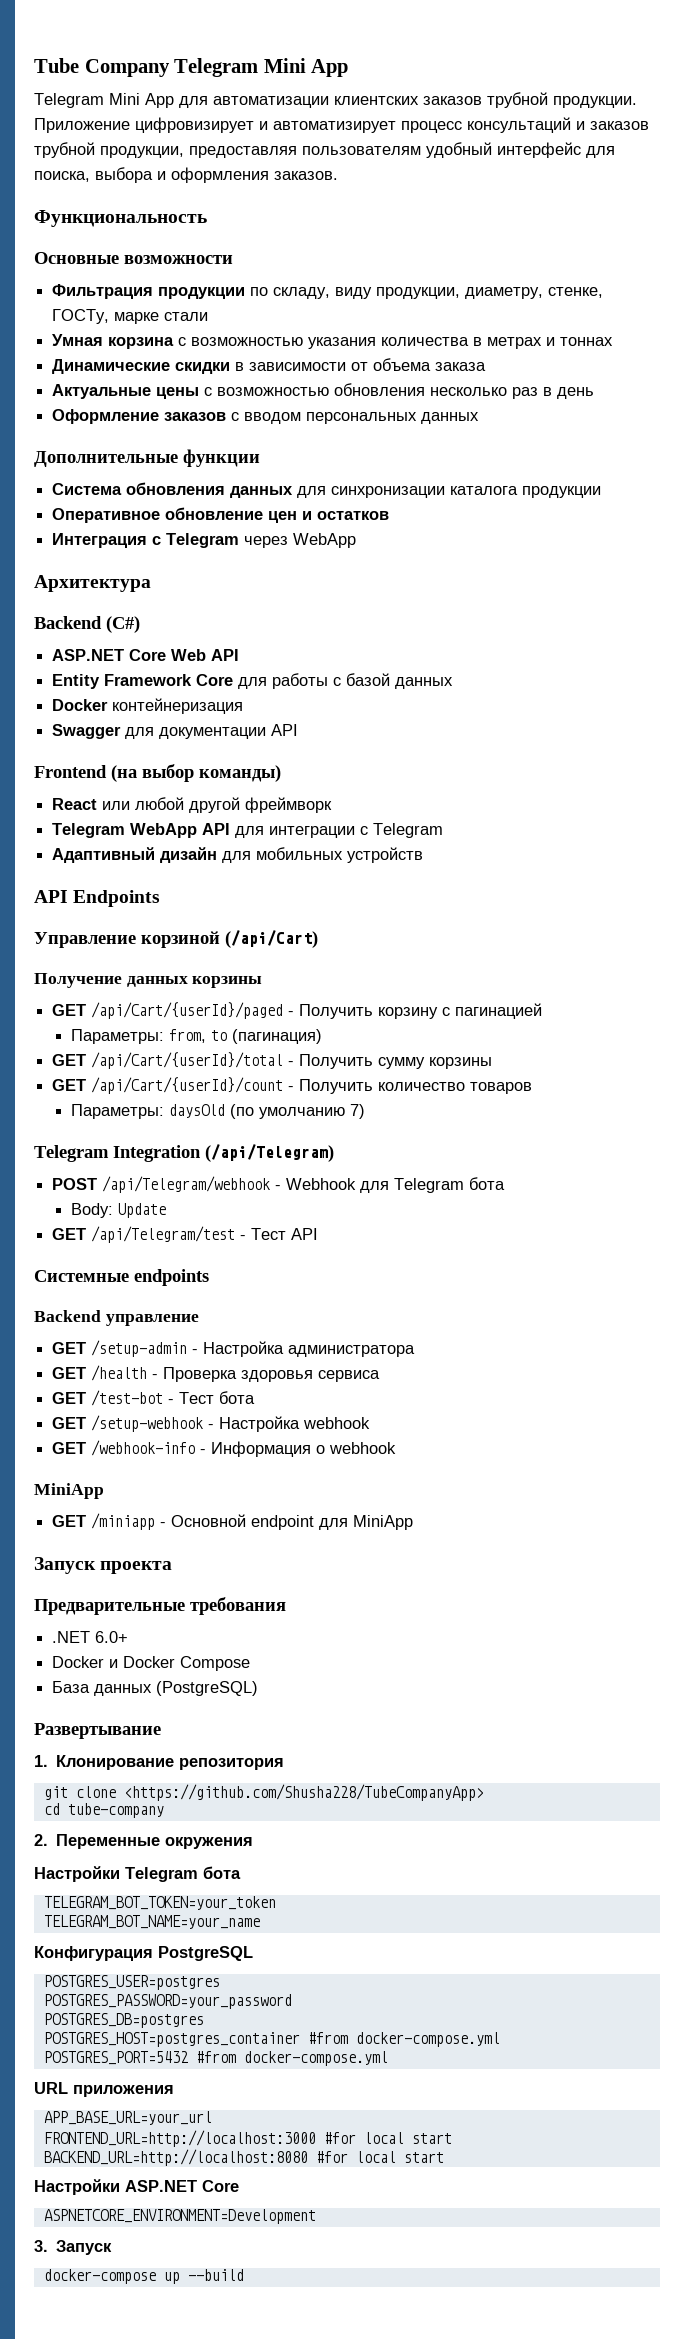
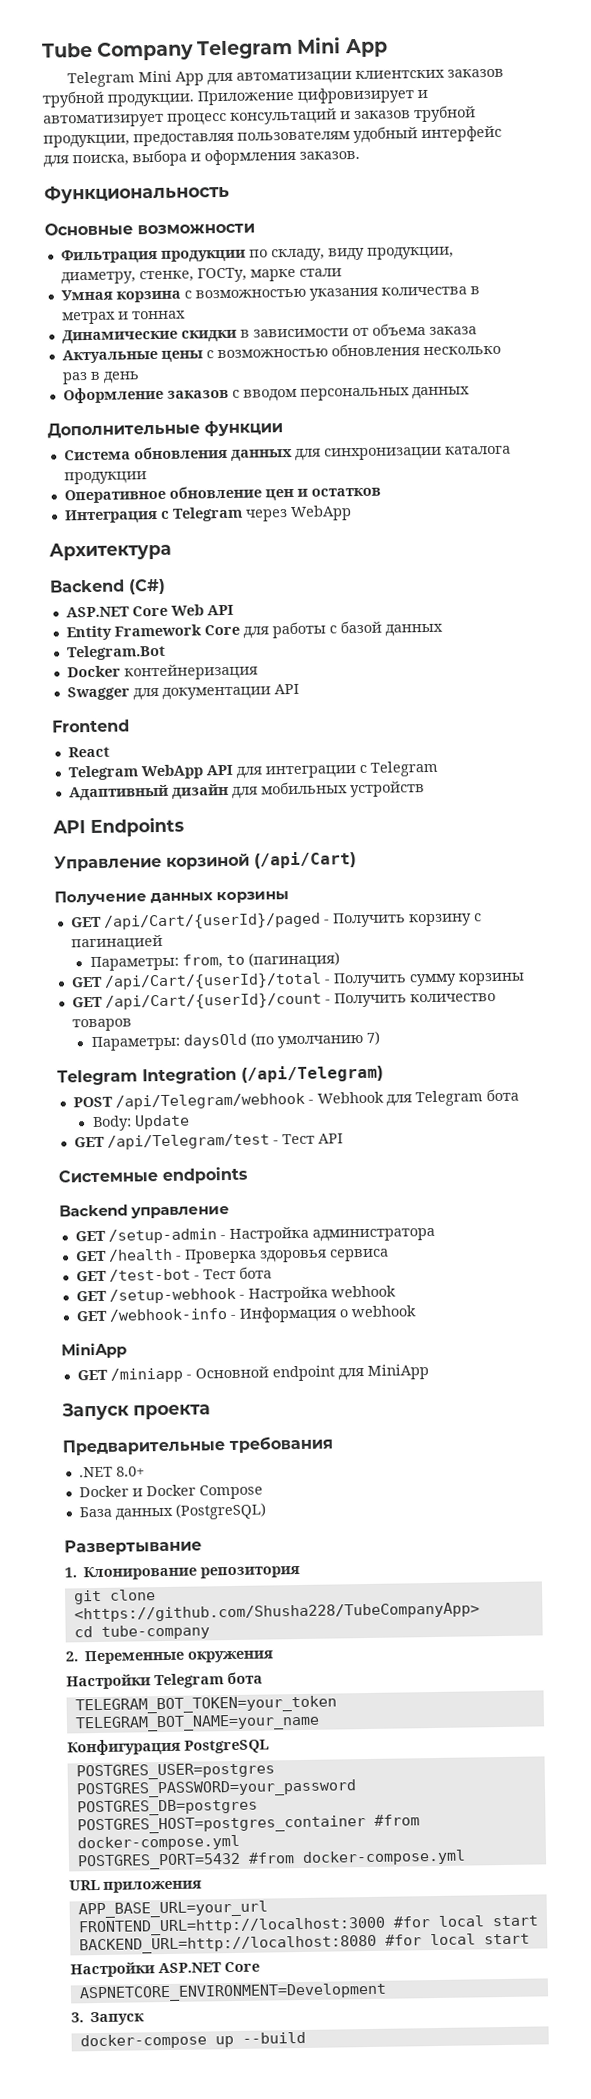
+ Telegram.Bot
- Frontend (на выбор команды)
- React или любой другой фреймворк
+ Frontend
+ React
- .NET 6.0+
+ .NET 8.0+

